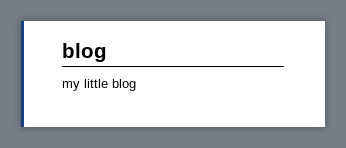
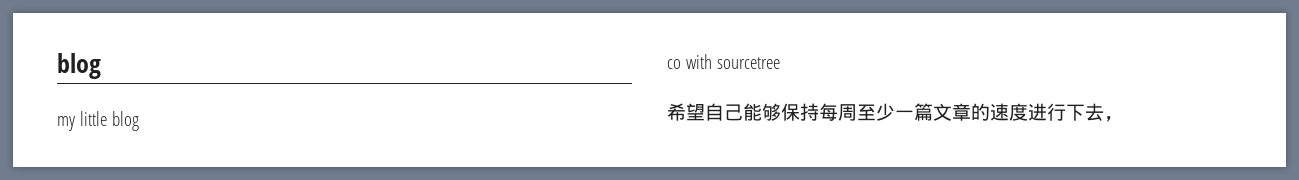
+ co with sourcetree
+ 希望自己能够保持每周至少一篇文章的速度进行下去，

